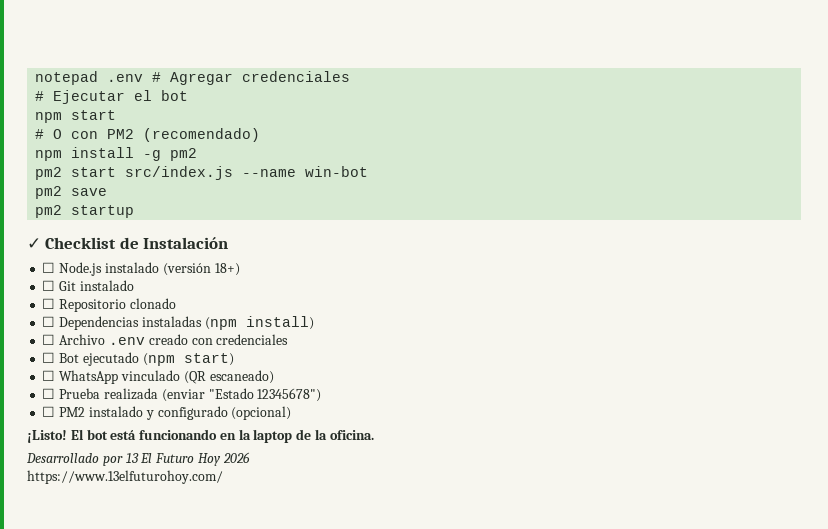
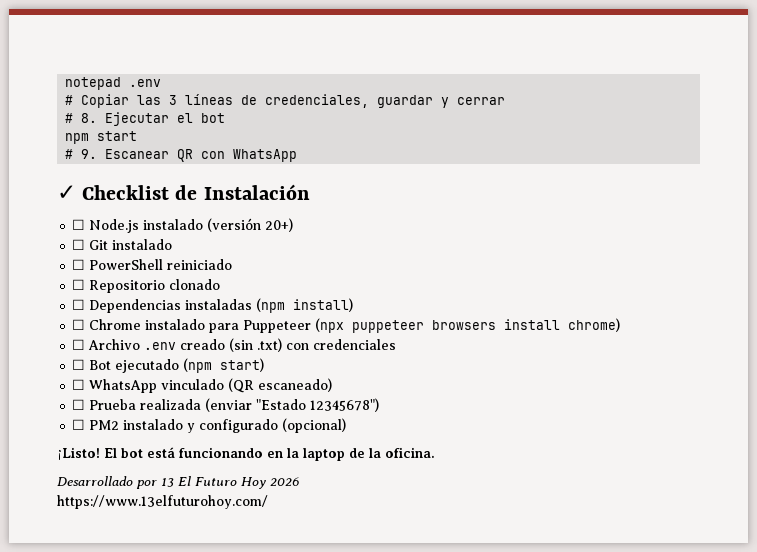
- notepad .env # Agregar credenciales
- # Ejecutar el bot
+ notepad .env
+ # Copiar las 3 líneas de credenciales, guardar y cerrar
+ # 8. Ejecutar el bot
- # O con PM2 (recomendado)
- npm install -g pm2
- pm2 start src/index.js --name win-bot
- pm2 save
- pm2 startup
+ # 9. Escanear QR con WhatsApp
- ☐ Node.js instalado (versión 18+)
+ ☐ Node.js instalado (versión 20+)
+ ☐ PowerShell reiniciado
+ ☐ Chrome instalado para Puppeteer (npx puppeteer browsers install chrome)
- ☐ Archivo .env creado con credenciales
+ ☐ Archivo .env creado (sin .txt) con credenciales

